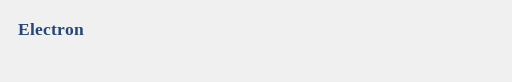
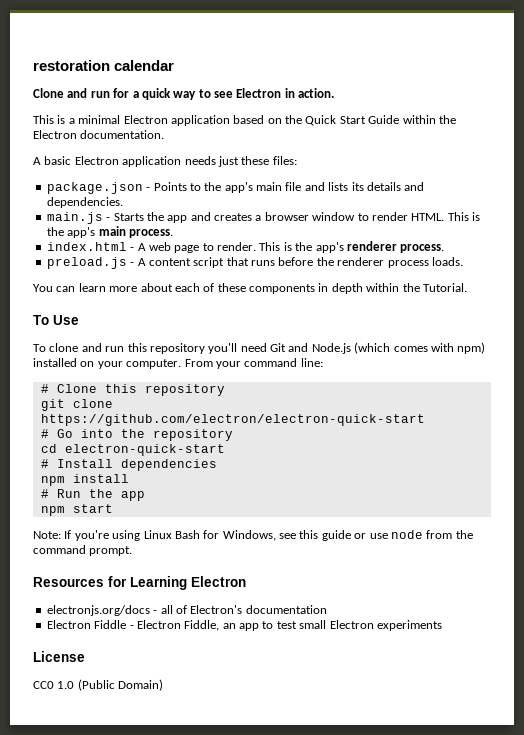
- Electron
+ restoration calendar
+ Clone and run for a quick way to see Electron in action.
+ This is a minimal Electron application based on the Quick Start Guide within the Electron documentation.
+ A basic Electron application needs just these files:
+ package.json - Points to the app's main file and lists its details and dependencies.
+ main.js - Starts the app and creates a browser window to render HTML. This is the app's main process.
+ index.html - A web page to render. This is the app's renderer process.
+ preload.js - A content script that runs before the renderer process loads.
+ You can learn more about each of these components in depth within the Tutorial.
+ To Use
+ To clone and run this repository you'll need Git and Node.js (which comes with npm) installed on your computer. From your command line:
+ # Clone this repository
+ git clone https://github.com/electron/electron-quick-start
+ # Go into the repository
+ cd electron-quick-start
+ # Install dependencies
+ npm install
+ # Run the app
+ npm start
+ Note: If you're using Linux Bash for Windows, see this guide or use node from the command prompt.
+ Resources for Learning Electron
+ electronjs.org/docs - all of Electron's documentation
+ Electron Fiddle - Electron Fiddle, an app to test small Electron experiments
+ License
+ CC0 1.0 (Public Domain)

